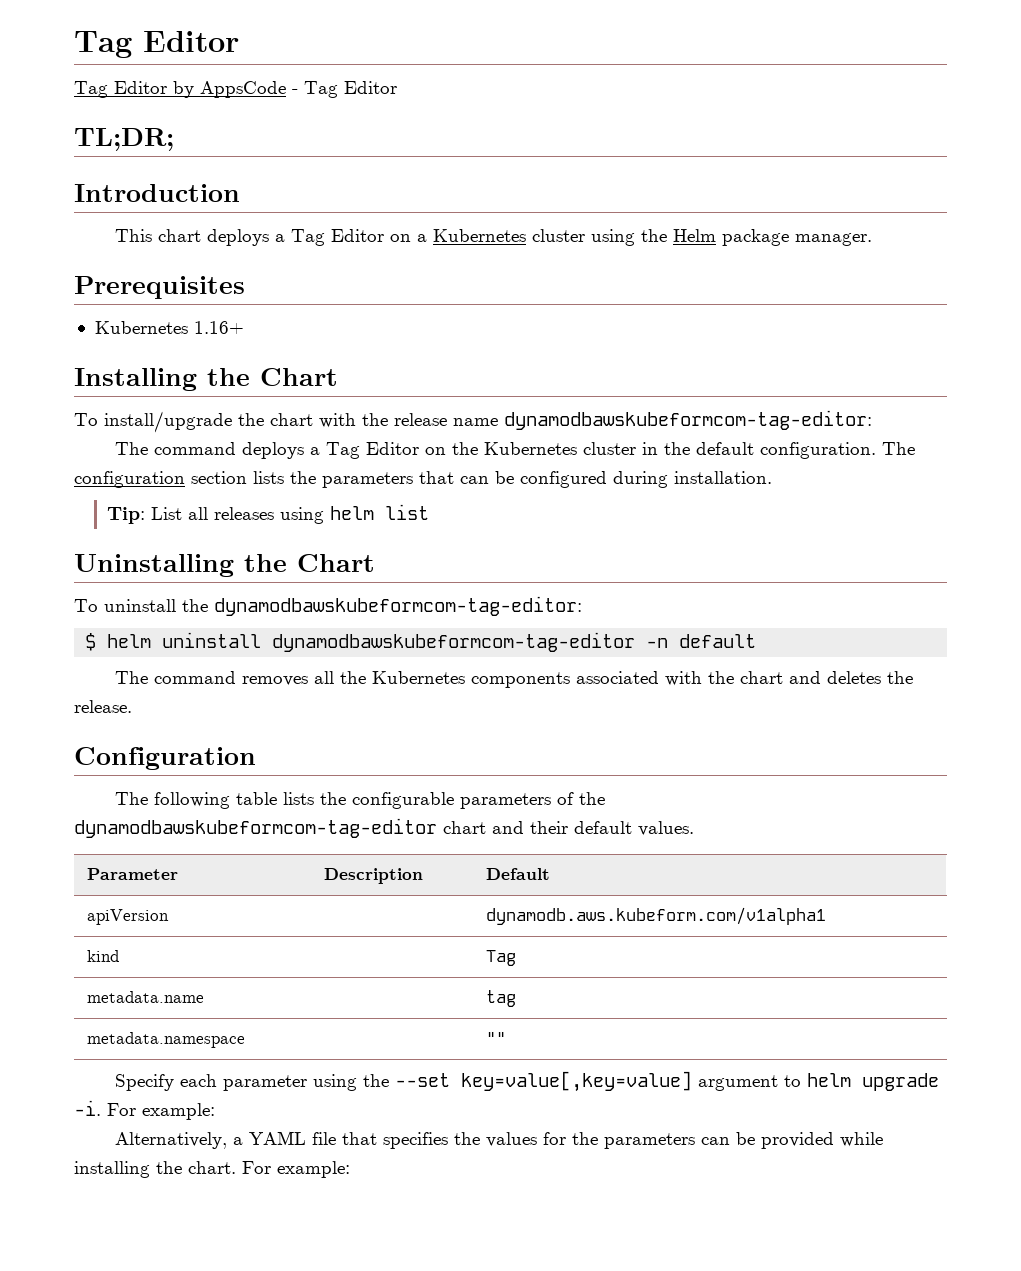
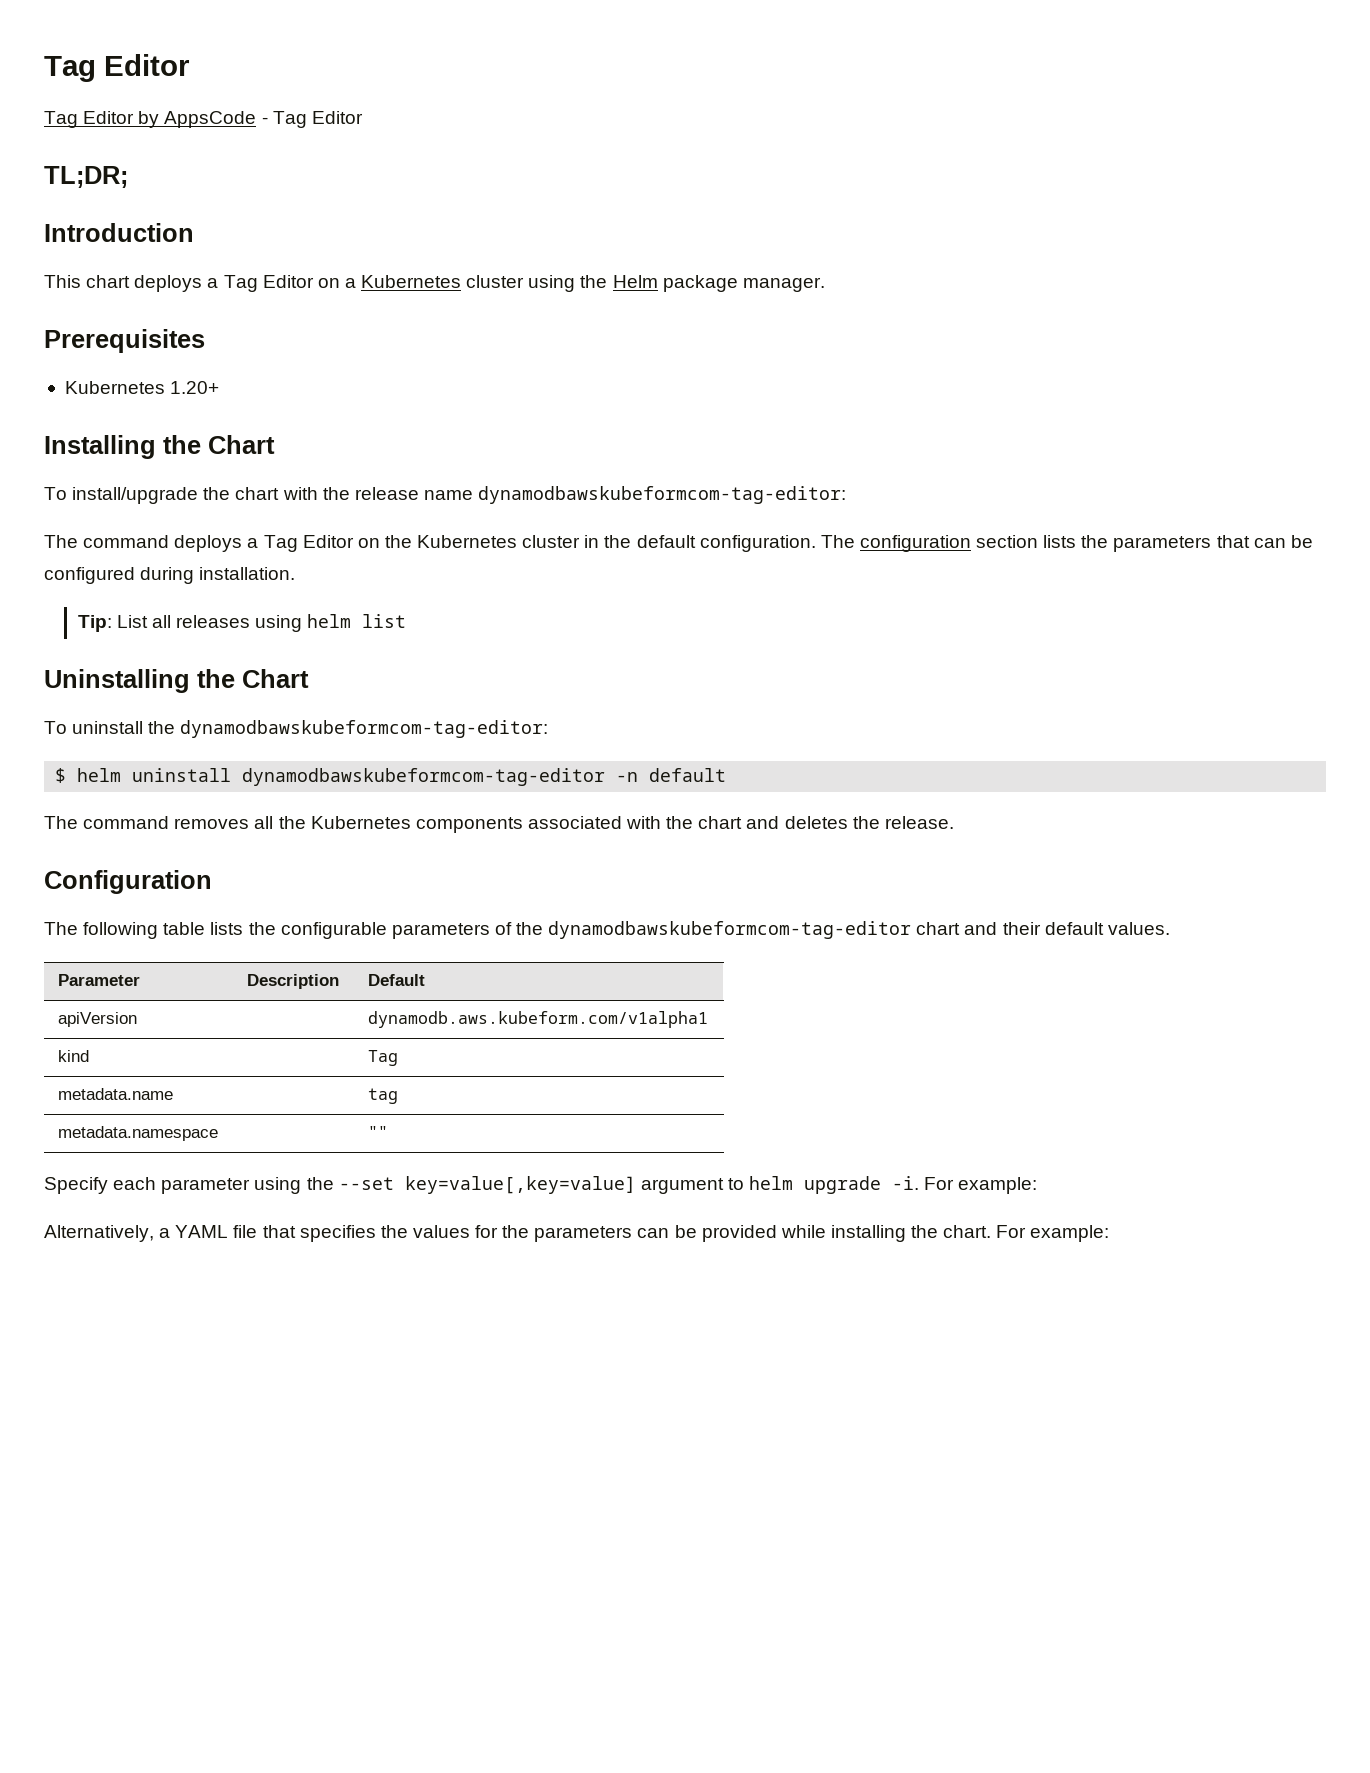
- Kubernetes 1.16+
+ Kubernetes 1.20+

